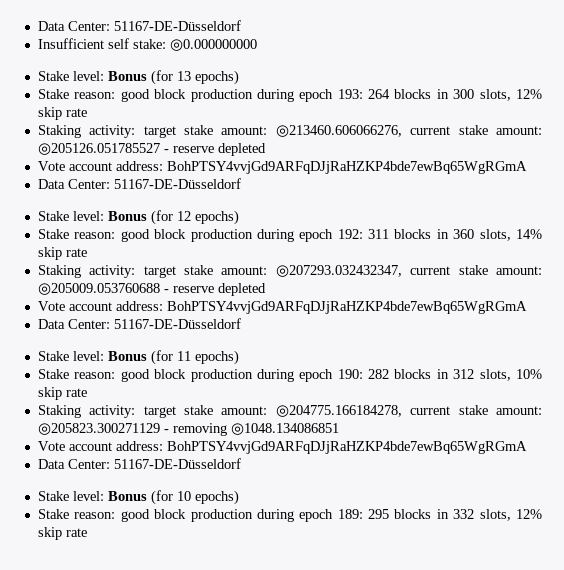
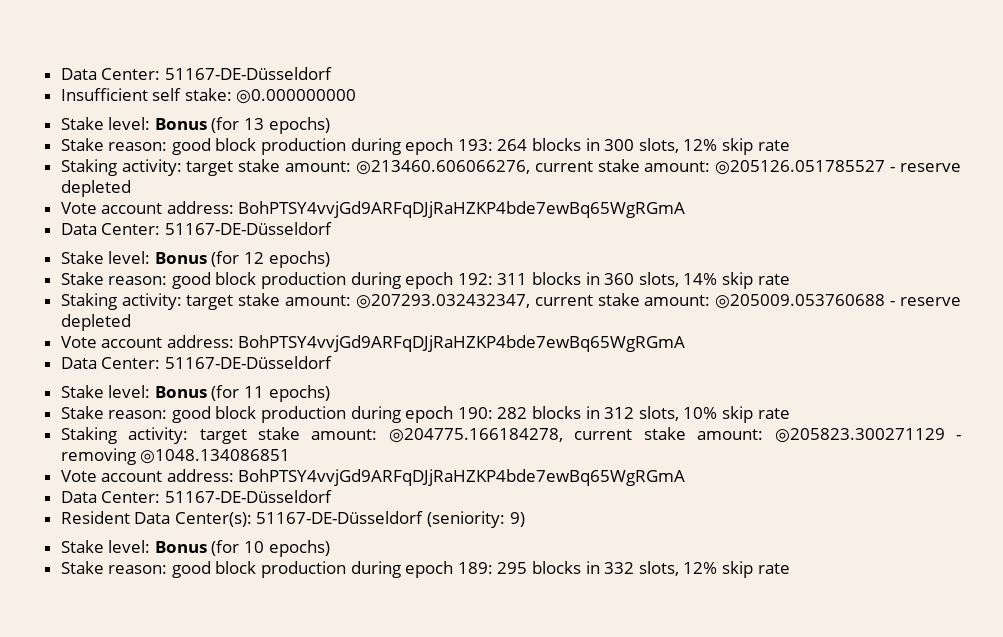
+ Resident Data Center(s): 51167-DE-Düsseldorf (seniority: 9)

